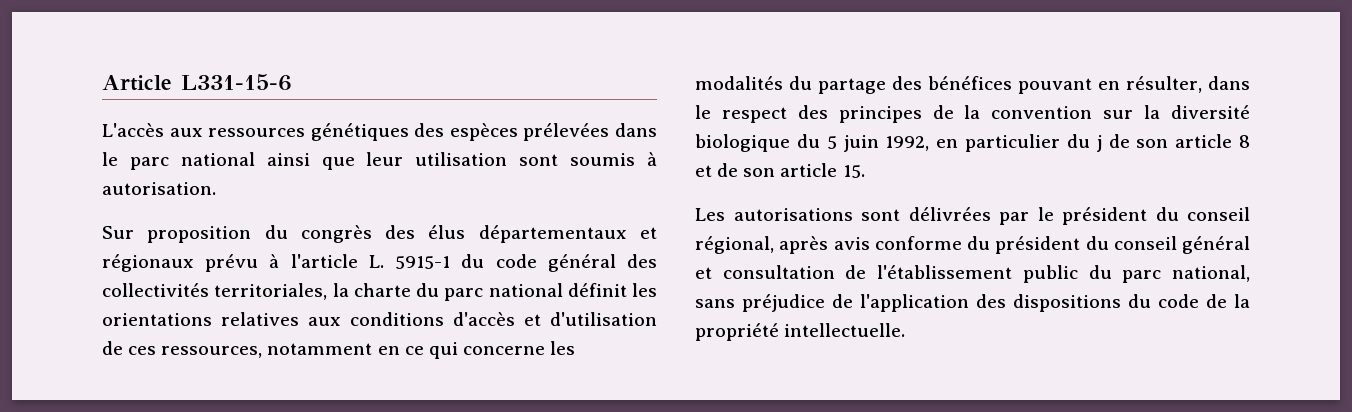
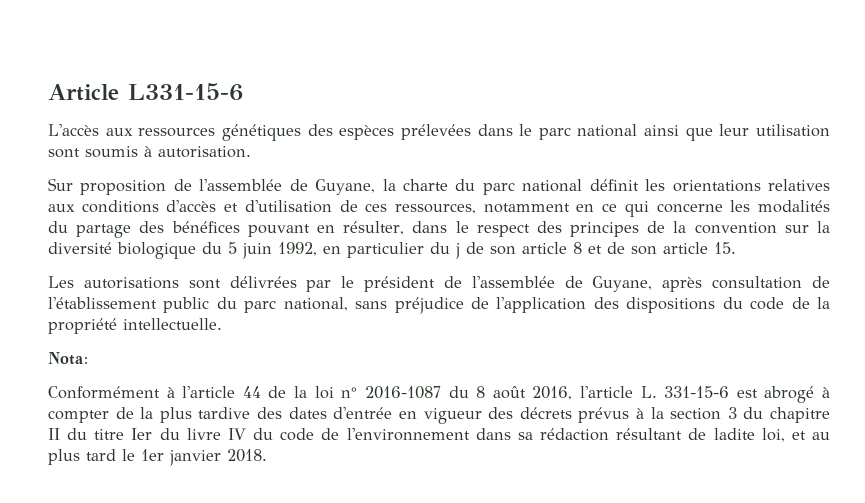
- Sur proposition du congrès des élus départementaux et régionaux prévu à l'article L. 5915-1 du code général des collectivités territoriales, la charte du parc national définit les orientations relatives aux conditions d'accès et d'utilisation de ces ressources, notamment en ce qui concerne les modalités du partage des bénéfices pouvant en résulter, dans le respect des principes de la convention sur la diversité biologique du 5 juin 1992, en particulier du j de son article 8 et de son article 15.
+ Sur proposition de l'assemblée de Guyane, la charte du parc national définit les orientations relatives aux conditions d'accès et d'utilisation de ces ressources, notamment en ce qui concerne les modalités du partage des bénéfices pouvant en résulter, dans le respect des principes de la convention sur la diversité biologique du 5 juin 1992, en particulier du j de son article 8 et de son article 15.
- Les autorisations sont délivrées par le président du conseil régional, après avis conforme du président du conseil général et consultation de l'établissement public du parc national, sans préjudice de l'application des dispositions du code de la propriété intellectuelle.
+ Les autorisations sont délivrées par le président de l'assemblée de Guyane, après consultation de l'établissement public du parc national, sans préjudice de l'application des dispositions du code de la propriété intellectuelle.
+ Nota:
+ Conformément à l'article 44 de la loi n° 2016-1087 du 8 août 2016, l'article L. 331-15-6 est abrogé à compter de la plus tardive des dates d'entrée en vigueur des décrets prévus à la section 3 du chapitre II du titre Ier du livre IV du code de l'environnement dans sa rédaction résultant de ladite loi, et au plus tard le 1er janvier 2018.

